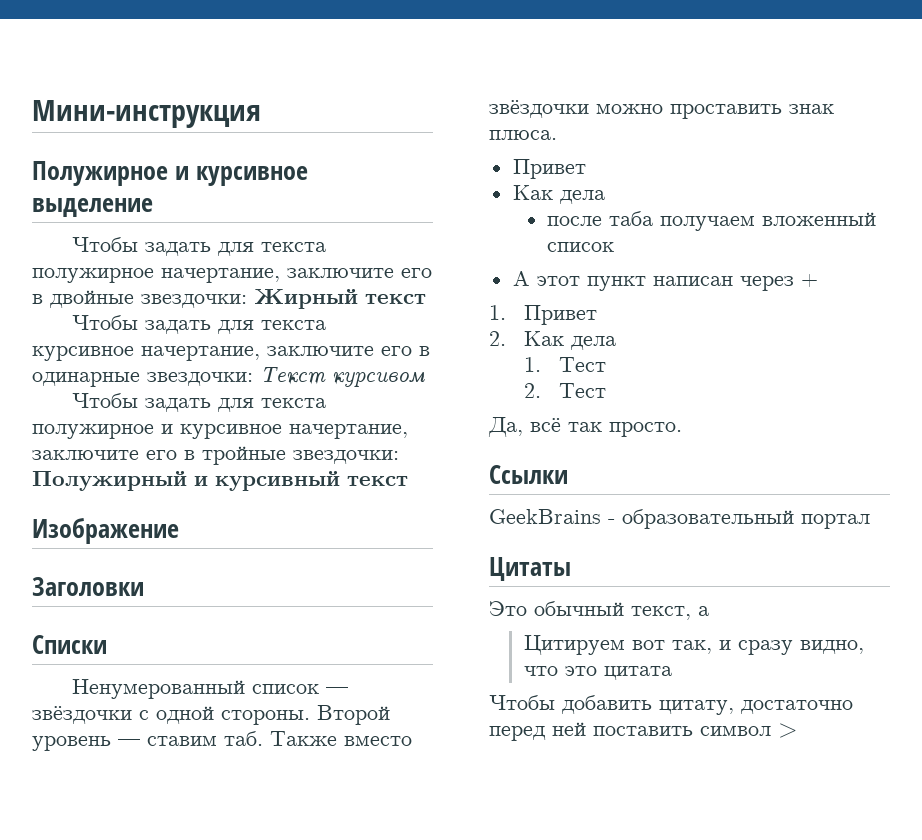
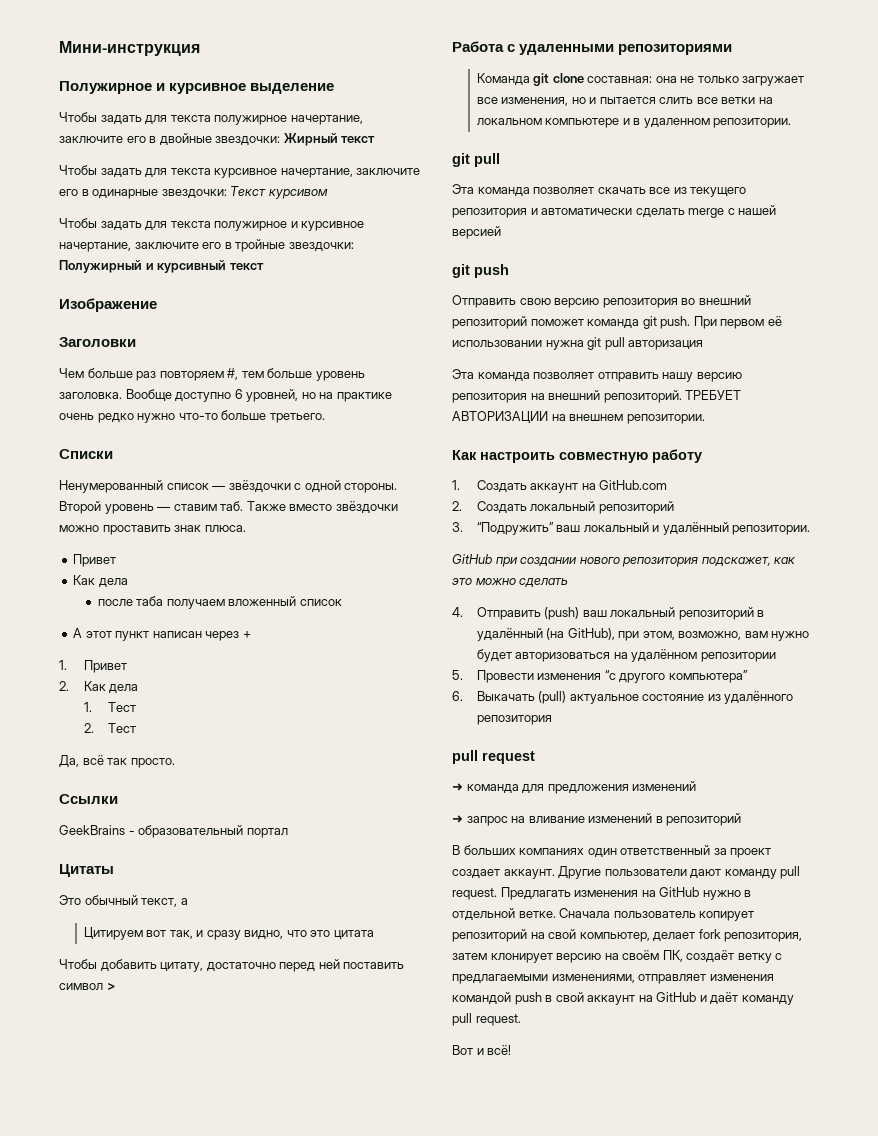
+ Чем больше раз повторяем #, тем больше уровень заголовка. Вообще доступно 6 уровней, но на практике очень редко нужно что-то больше третьего.
+ Работа с удаленными репозиториями
+ Команда git clone составная: она не только загружает все изменения, но и пытается слить все ветки на локальном компьютере и в удаленном репозитории.
+ git pull
+ Эта команда позволяет скачать все из текущего репозитория и автоматически сделать merge с нашей версией
+ git push
+ Отправить свою версию репозитория во внешний репозиторий поможет команда git push. При первом её использовании нужна git pull авторизация
+ Эта команда позволяет отправить нашу версию репозитория на внешний репозиторий. ТРЕБУЕТ АВТОРИЗАЦИИ на внешнем репозитории.
+ Как настроить совместную работу
+ 1. Создать аккаунт на GitHub.com
+ 2. Создать локальный репозиторий
+ 3. “Подружить” ваш локальный и удалённый репозитории.
+ GitHub при создании нового репозитория подскажет, как это можно сделать
+ 4. Отправить (push) ваш локальный репозиторий в удалённый (на GitHub), при этом, возможно, вам нужно будет авторизоваться на удалённом репозитории
+ 5. Провести изменения “с другого компьютера”
+ 6. Выкачать (pull) актуальное состояние из удалённого репозитория
+ pull request
+ ➜ команда для предложения изменений
+ ➜ запрос на вливание изменений в репозиторий
+ В больших компаниях один ответственный за проект создает аккаунт. Другие пользователи дают команду pull request. Предлагать изменения на GitHub нужно в отдельной ветке. Сначала пользователь копирует репозиторий на свой компьютер, делает fork репозитория, затем клонирует версию на своём ПК, создаёт ветку с предлагаемыми изменениями, отправляет изменения командой push в свой аккаунт на GitHub и даёт команду pull request.
+ Вот и всё!

